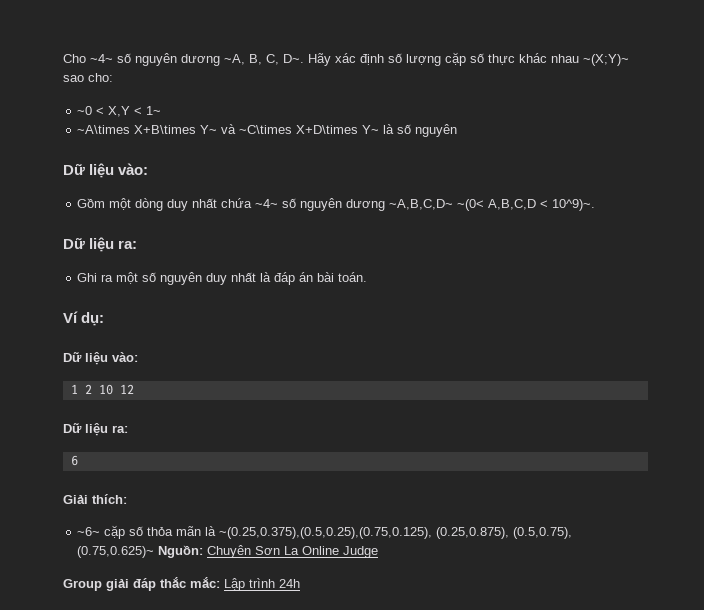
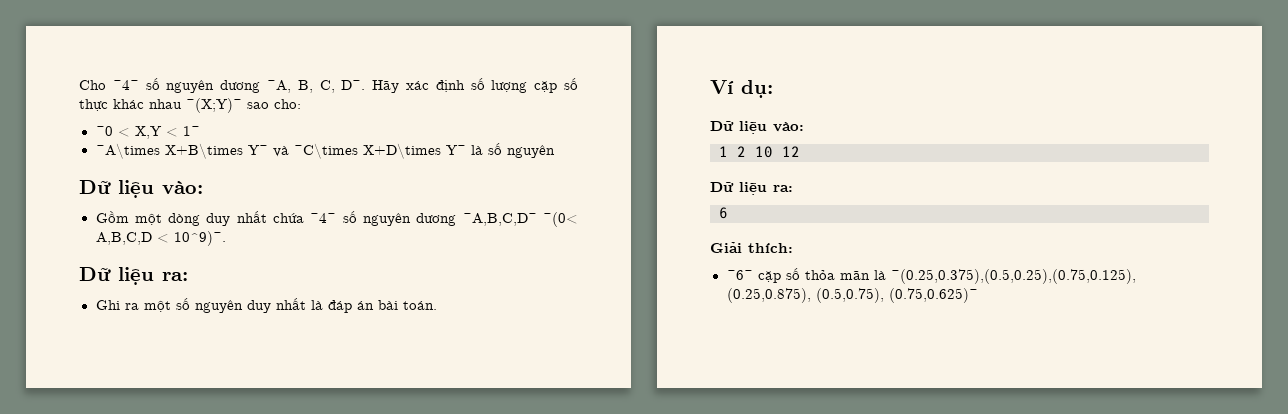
- ~6~ cặp số thỏa mãn là ~(0.25,0.375),(0.5,0.25),(0.75,0.125), (0.25,0.875), (0.5,0.75), (0.75,0.625)~ Nguồn: Chuyên Sơn La Online Judge
- Group giải đáp thắc mắc: Lập trình 24h
+ ~6~ cặp số thỏa mãn là ~(0.25,0.375),(0.5,0.25),(0.75,0.125), (0.25,0.875), (0.5,0.75), (0.75,0.625)~

